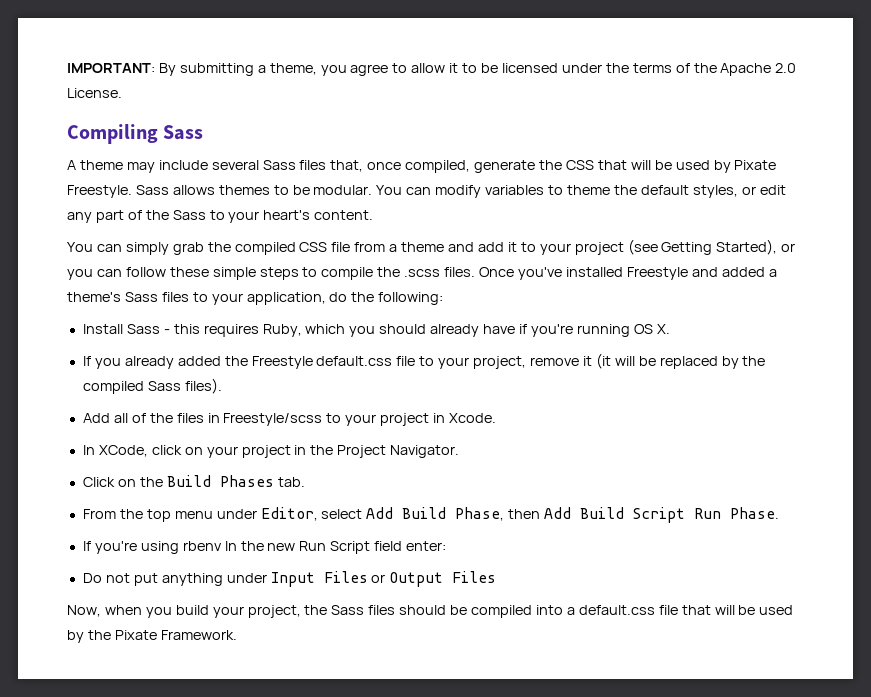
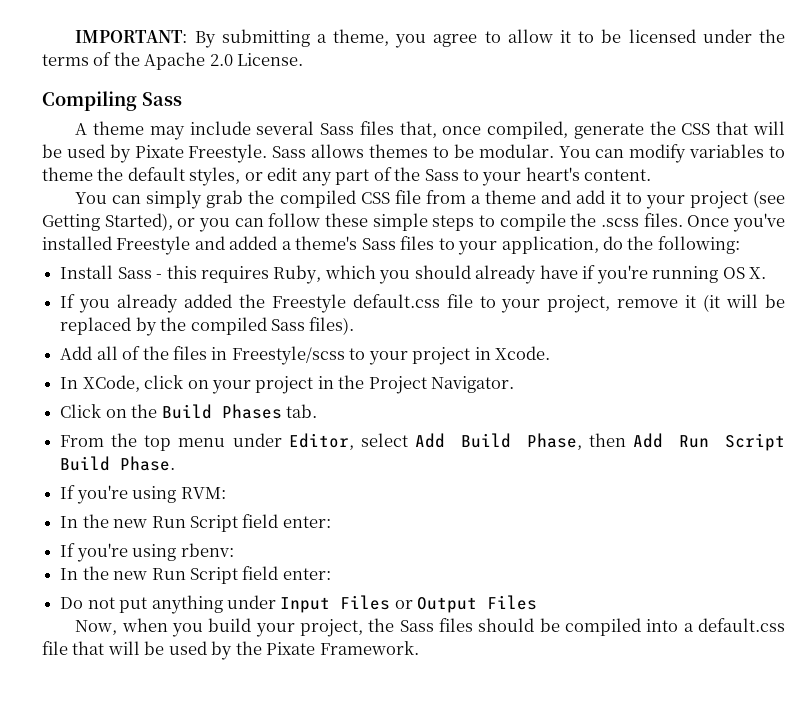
- From the top menu under Editor, select Add Build Phase, then Add Build Script Run Phase.
+ From the top menu under Editor, select Add Build Phase, then Add Run Script Build Phase.
- If you're using rbenv In the new Run Script field enter:
+ If you're using RVM:
+ In the new Run Script field enter:
+ If you're using rbenv:
+ In the new Run Script field enter:

